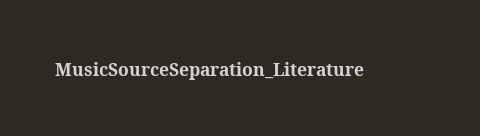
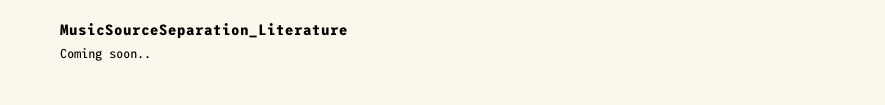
+ Coming soon..

